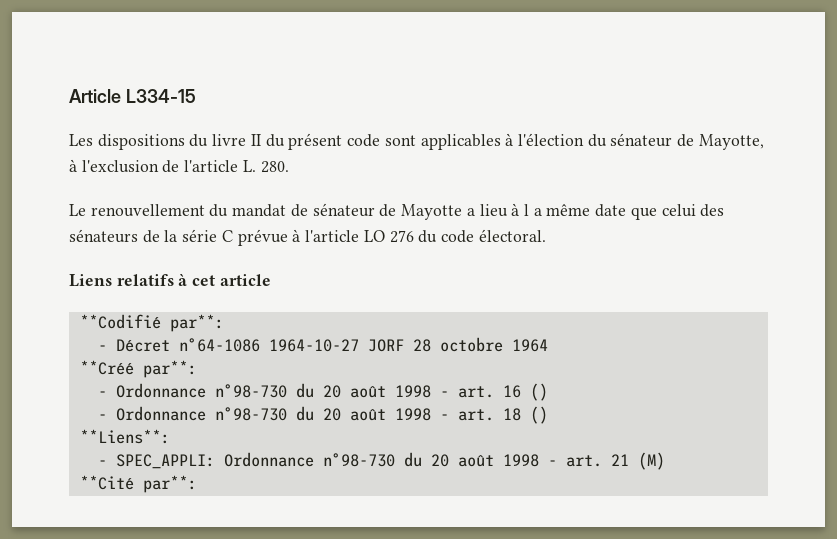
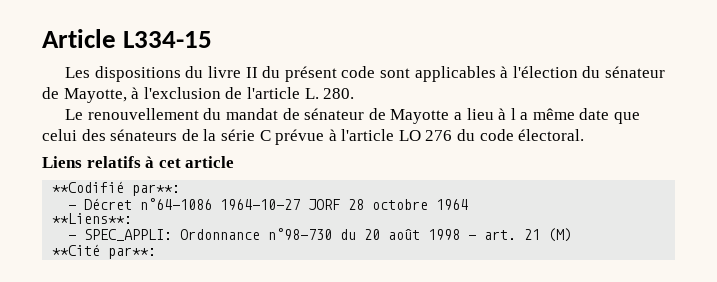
- **Créé par**:
- - Ordonnance n°98-730 du 20 août 1998 - art. 16 ()
- - Ordonnance n°98-730 du 20 août 1998 - art. 18 ()

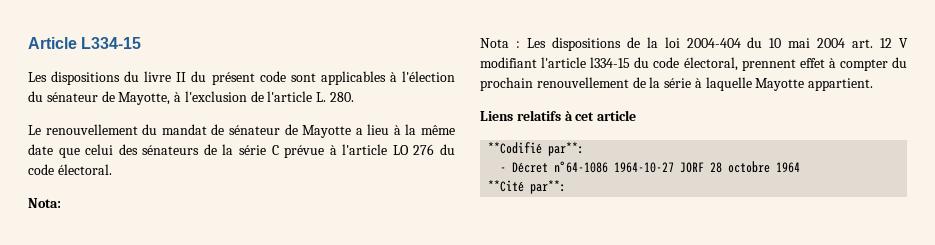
- Le renouvellement du mandat de sénateur de Mayotte a lieu à l a même date que celui des sénateurs de la série C prévue à l'article LO 276 du code électoral.
+ Le renouvellement du mandat de sénateur de Mayotte a lieu à la même date que celui des sénateurs de la série C prévue à l'article LO 276 du code électoral.
+ Nota:
+ Nota : Les dispositions de la loi 2004-404 du 10 mai 2004 art. 12 V modifiant l'article l334-15 du code électoral, prennent effet à compter du prochain renouvellement de la série à laquelle Mayotte appartient.
- **Liens**:
- - SPEC_APPLI: Ordonnance n°98-730 du 20 août 1998 - art. 21 (M)

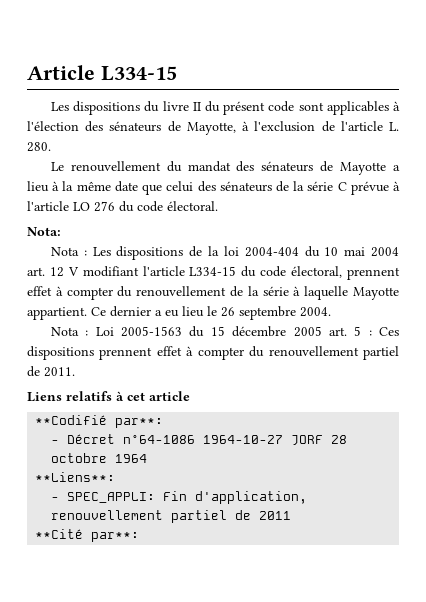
- Les dispositions du livre II du présent code sont applicables à l'élection du sénateur de Mayotte, à l'exclusion de l'article L. 280.
+ Les dispositions du livre II du présent code sont applicables à l'élection des sénateurs de Mayotte, à l'exclusion de l'article L. 280.
- Le renouvellement du mandat de sénateur de Mayotte a lieu à la même date que celui des sénateurs de la série C prévue à l'article LO 276 du code électoral.
+ Le renouvellement du mandat des sénateurs de Mayotte a lieu à la même date que celui des sénateurs de la série C prévue à l'article LO 276 du code électoral.
- Nota : Les dispositions de la loi 2004-404 du 10 mai 2004 art. 12 V modifiant l'article l334-15 du code électoral, prennent effet à compter du prochain renouvellement de la série à laquelle Mayotte appartient.
+ Nota : Les dispositions de la loi 2004-404 du 10 mai 2004 art. 12 V modifiant l'article L334-15 du code électoral, prennent effet à compter du renouvellement de la série à laquelle Mayotte appartient. Ce dernier a eu lieu le 26 septembre 2004.
+ Nota : Loi 2005-1563 du 15 décembre 2005 art. 5 : Ces dispositions prennent effet à compter du renouvellement partiel de 2011.
+ **Liens**:
+ - SPEC_APPLI: Fin d'application, renouvellement partiel de 2011

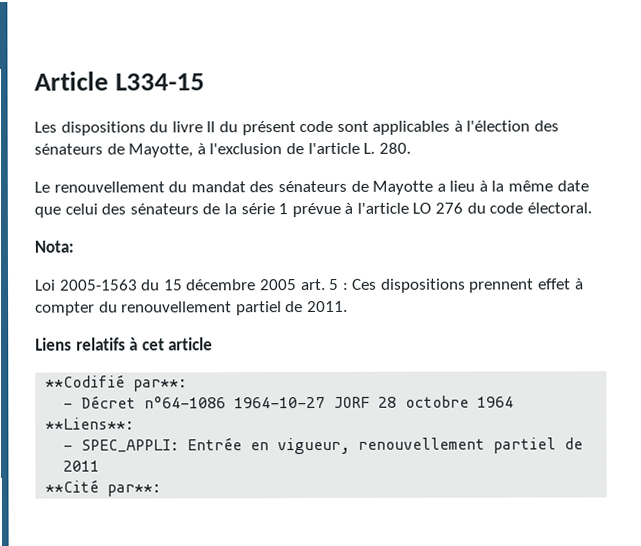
- Le renouvellement du mandat des sénateurs de Mayotte a lieu à la même date que celui des sénateurs de la série C prévue à l'article LO 276 du code électoral.
+ Le renouvellement du mandat des sénateurs de Mayotte a lieu à la même date que celui des sénateurs de la série 1 prévue à l'article LO 276 du code électoral.
- Nota : Les dispositions de la loi 2004-404 du 10 mai 2004 art. 12 V modifiant l'article L334-15 du code électoral, prennent effet à compter du renouvellement de la série à laquelle Mayotte appartient. Ce dernier a eu lieu le 26 septembre 2004.
- Nota : Loi 2005-1563 du 15 décembre 2005 art. 5 : Ces dispositions prennent effet à compter du renouvellement partiel de 2011.
+ Loi 2005-1563 du 15 décembre 2005 art. 5 : Ces dispositions prennent effet à compter du renouvellement partiel de 2011.
- - SPEC_APPLI: Fin d'application, renouvellement partiel de 2011
+ - SPEC_APPLI: Entrée en vigueur, renouvellement partiel de 2011

